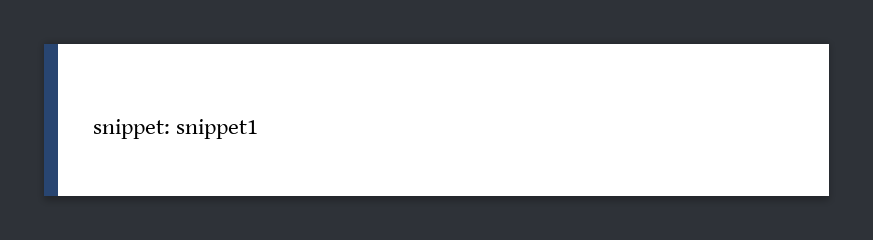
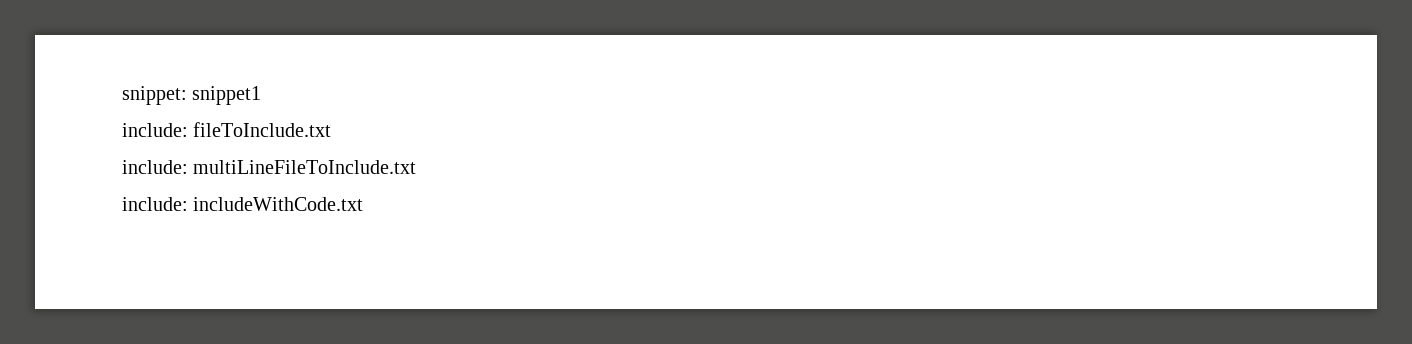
+ include: fileToInclude.txt
+ include: multiLineFileToInclude.txt
+ include: includeWithCode.txt

